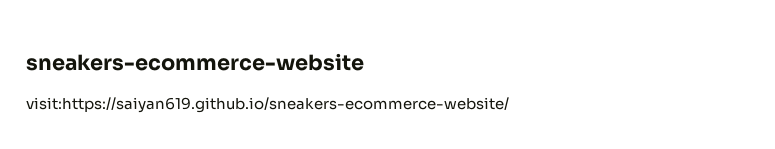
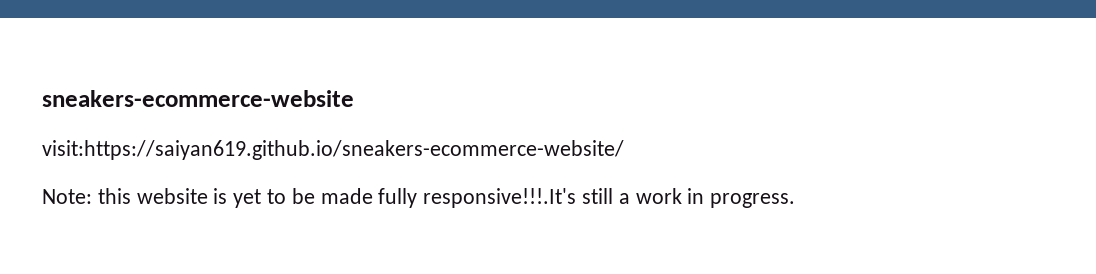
+ Note: this website is yet to be made fully responsive!!!.It's still a work in progress.

